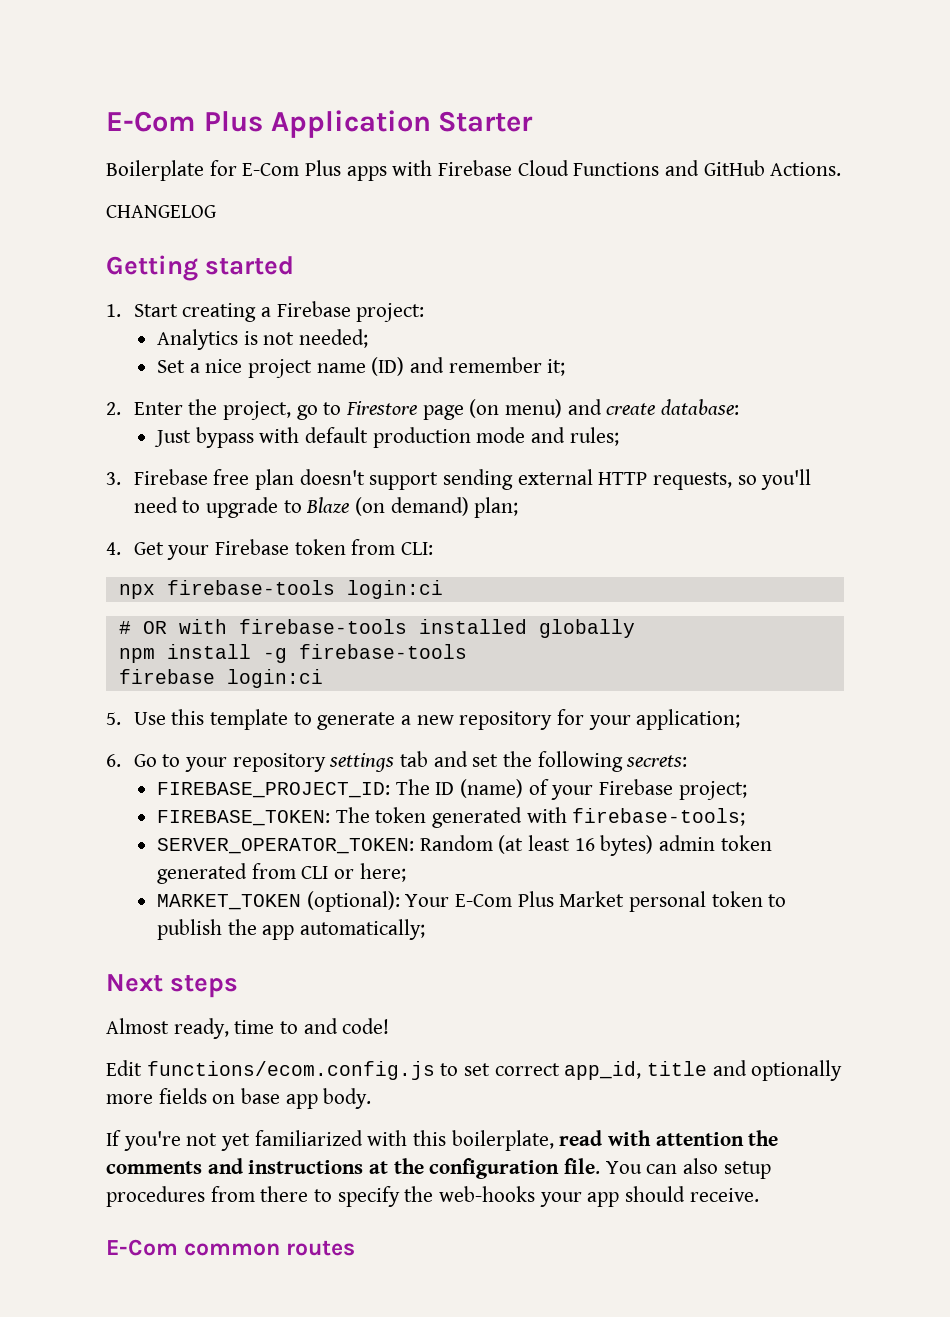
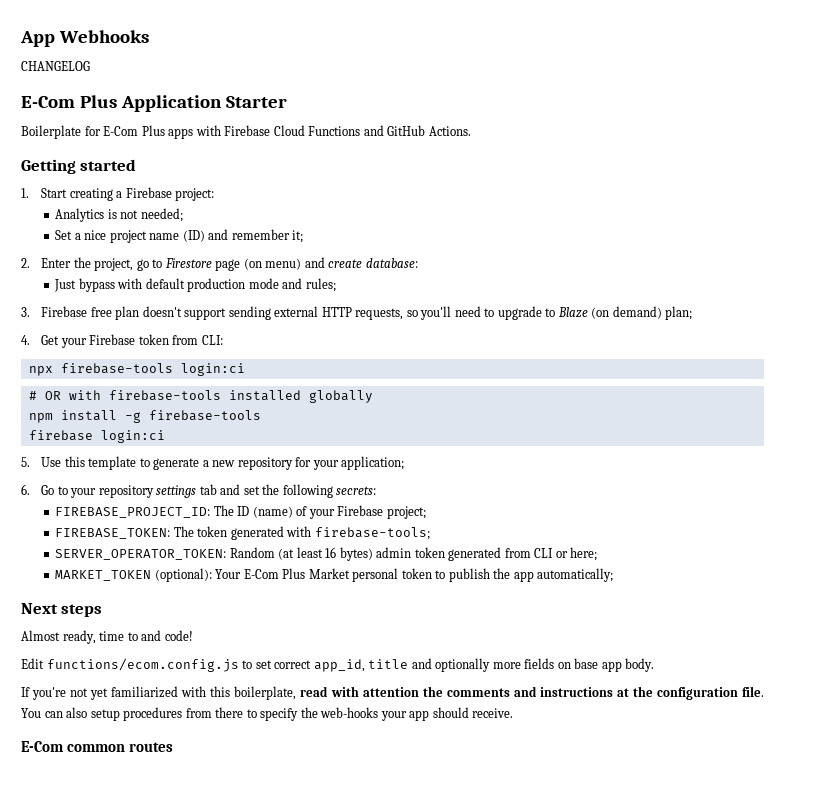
+ App Webhooks
+ CHANGELOG
- CHANGELOG

